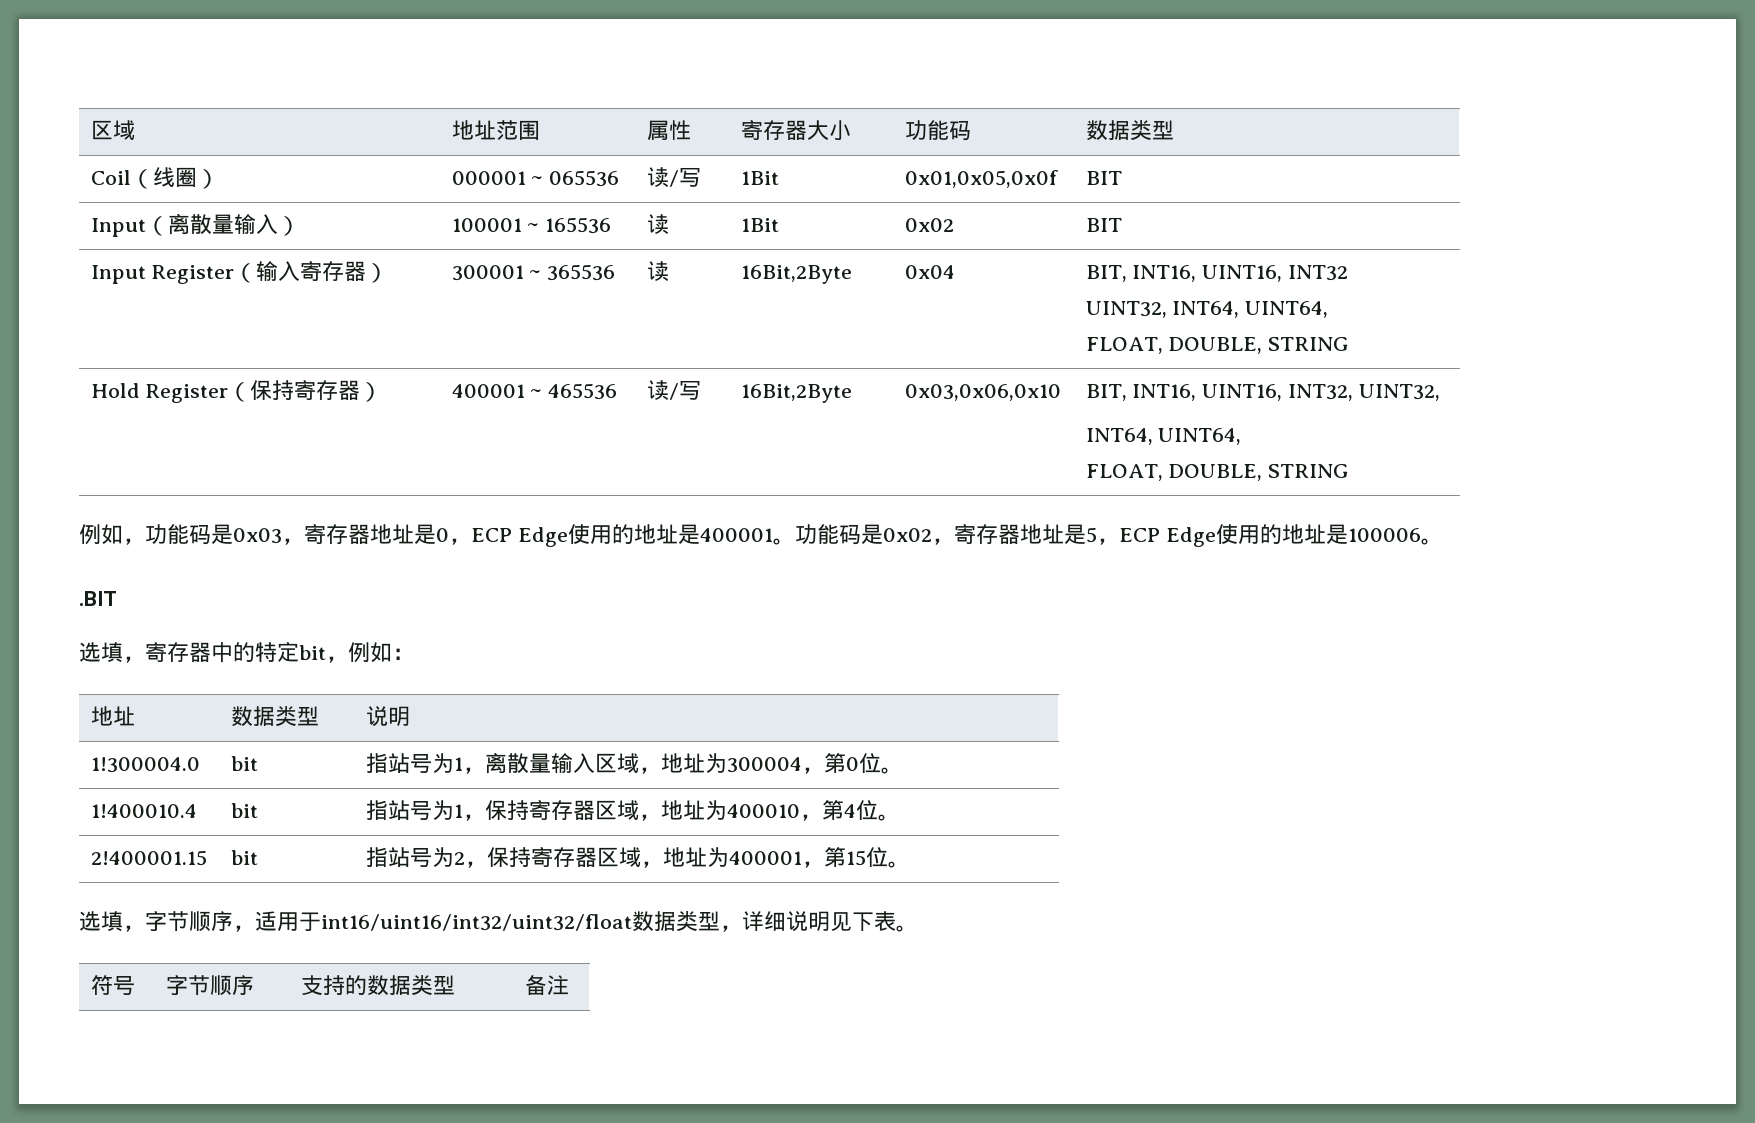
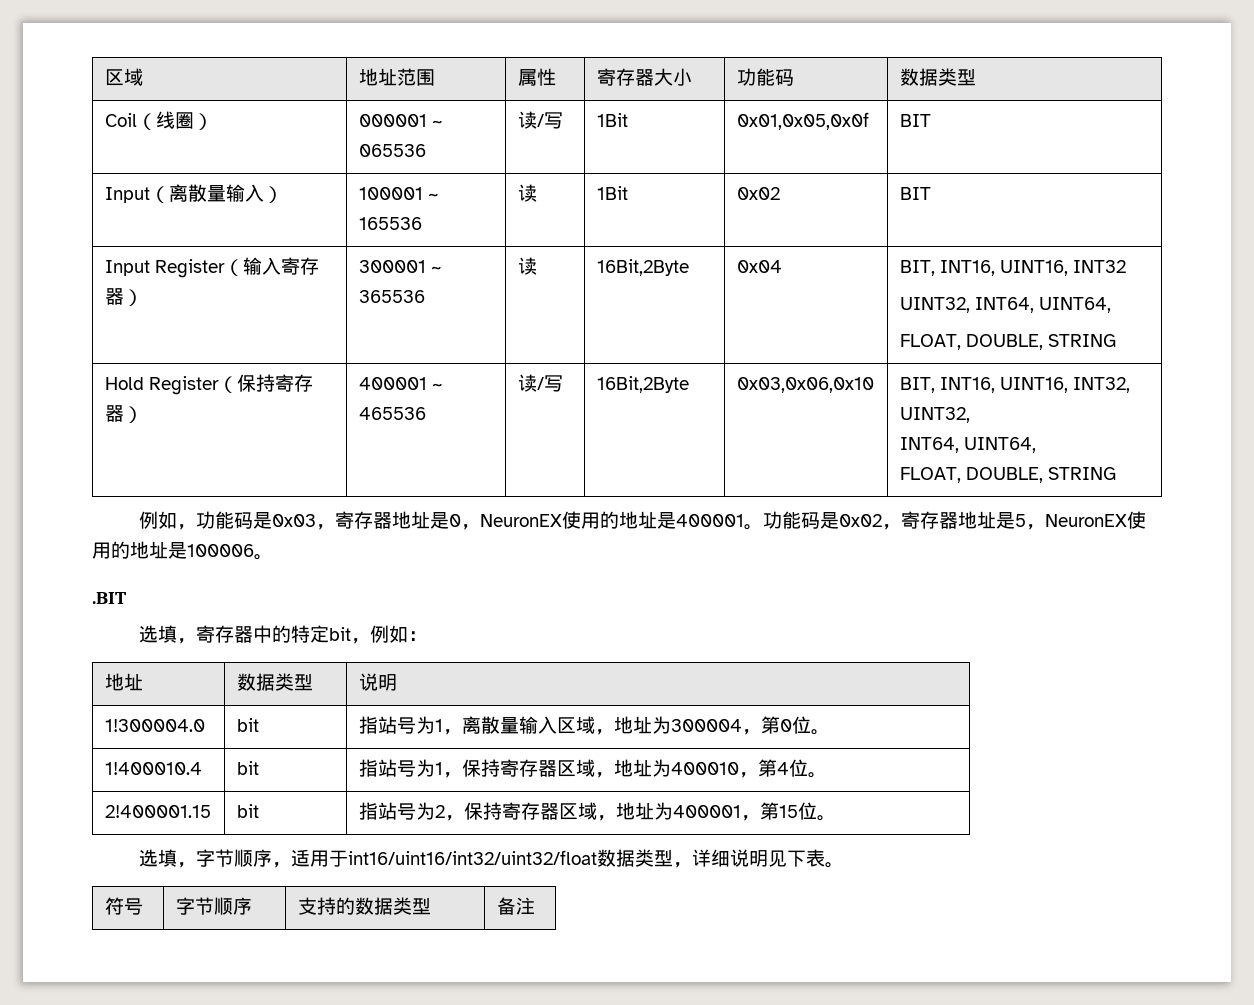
- 例如，功能码是0x03，寄存器地址是0，ECP Edge使用的地址是400001。
+ 例如，功能码是0x03，寄存器地址是0，NeuronEX使用的地址是400001。
- 功能码是0x02，寄存器地址是5，ECP Edge使用的地址是100006。
+ 功能码是0x02，寄存器地址是5，NeuronEX使用的地址是100006。

